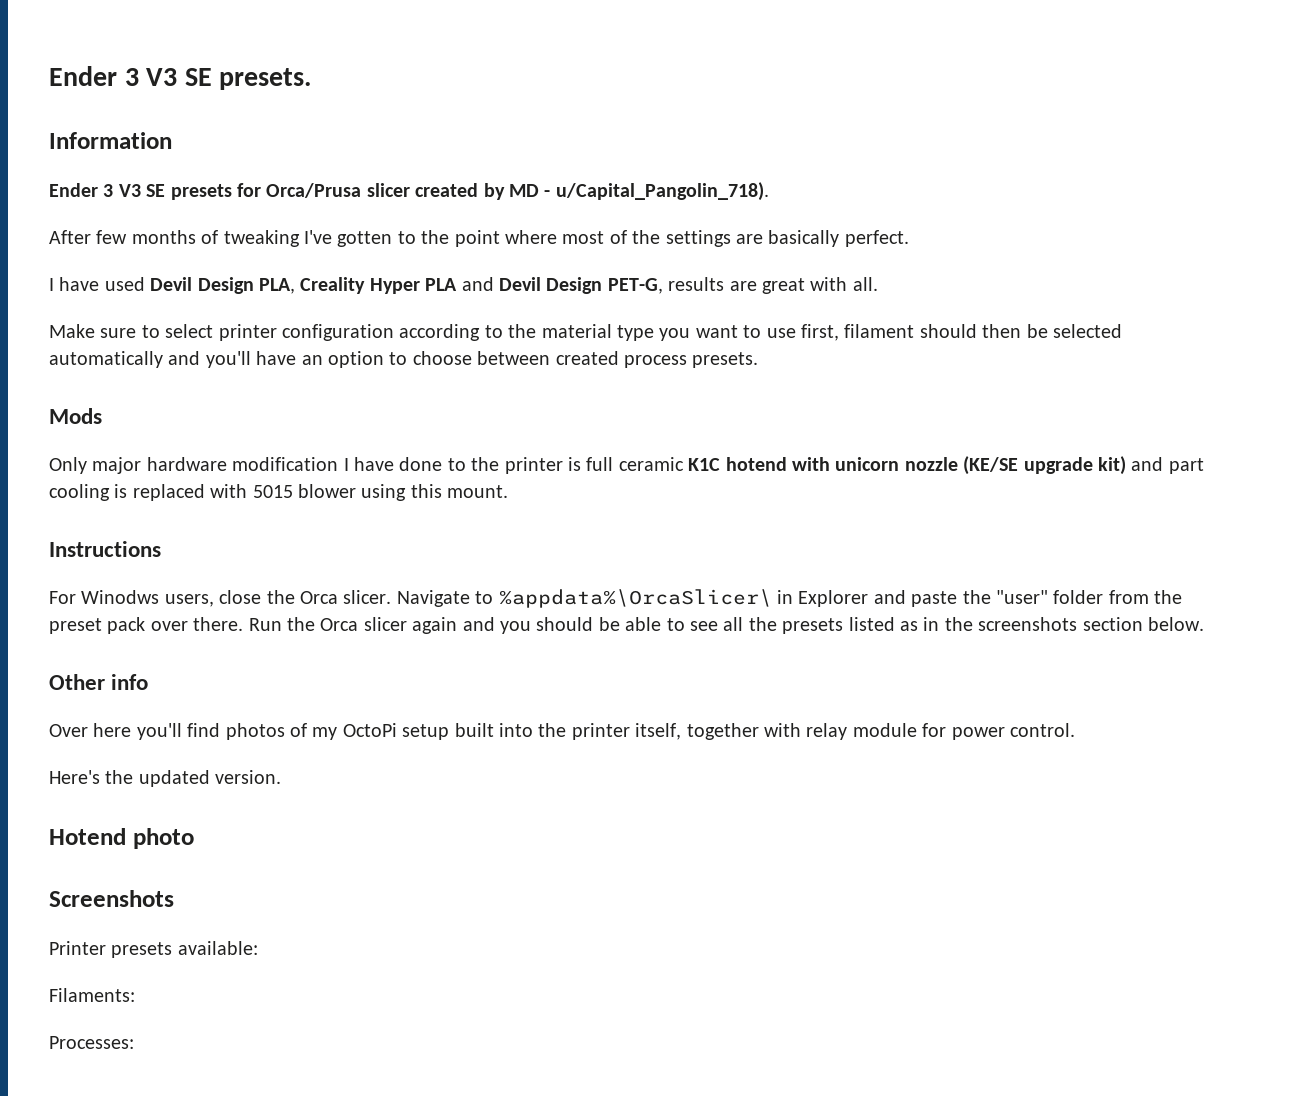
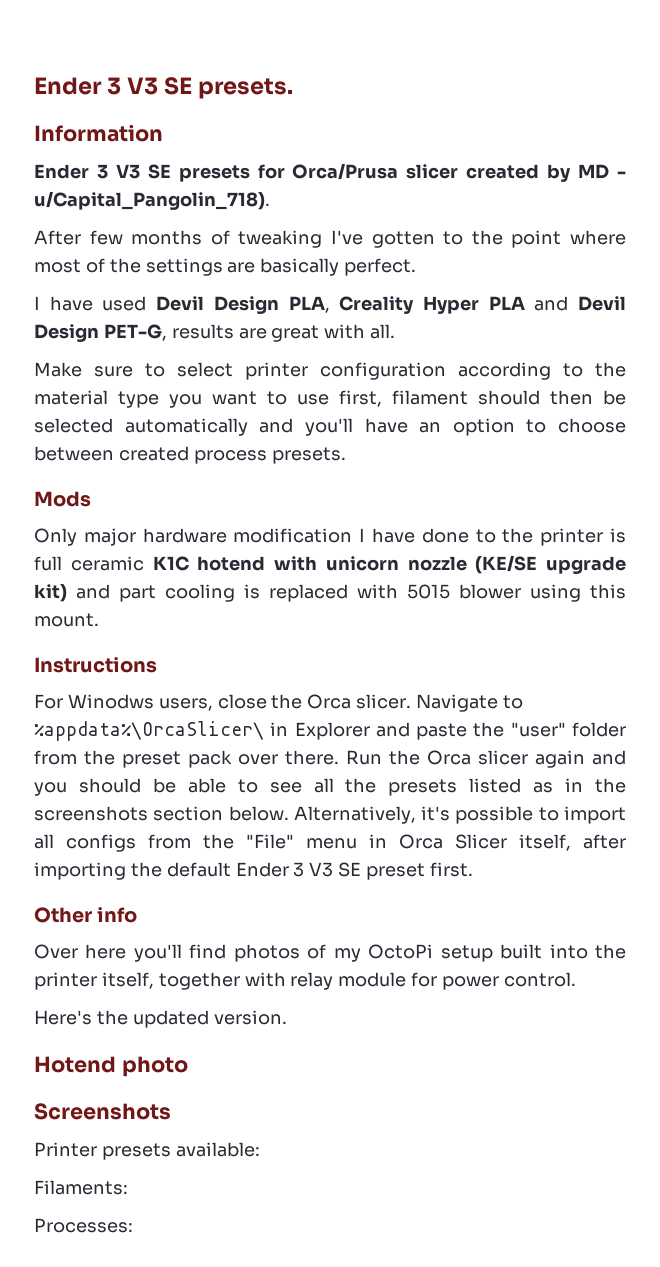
+ Alternatively, it's possible to import all configs from the "File" menu in Orca Slicer itself, after importing the default Ender 3 V3 SE preset first.

